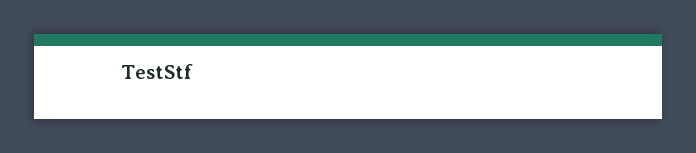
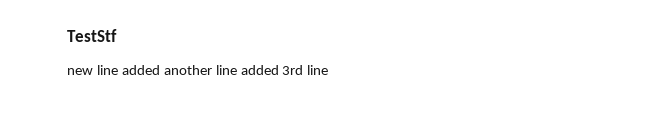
+ new line added another line added 3rd line

